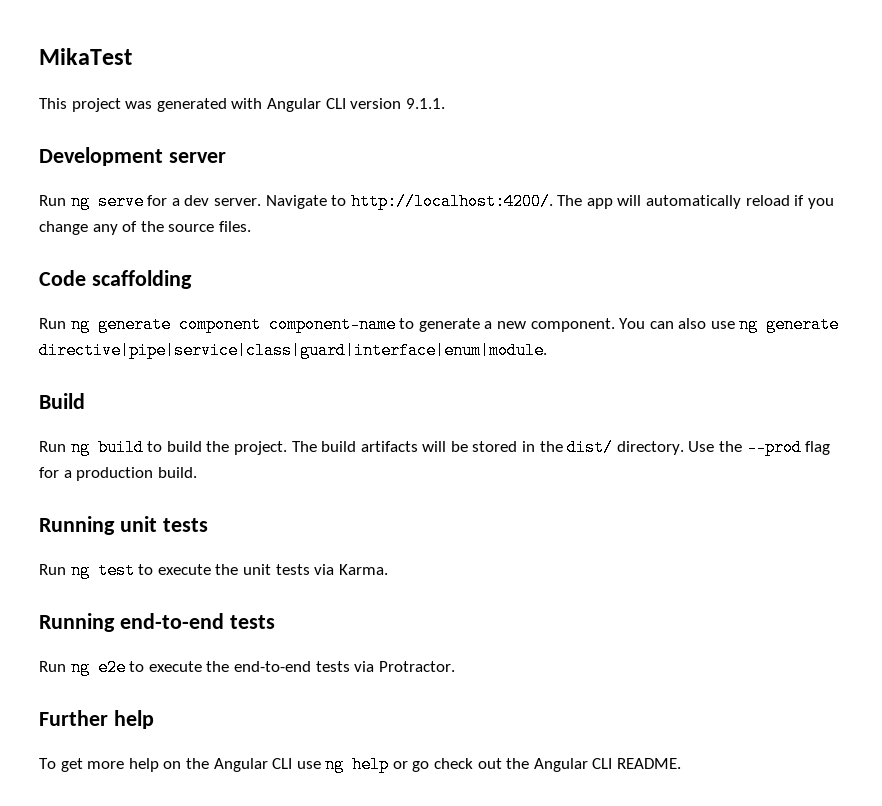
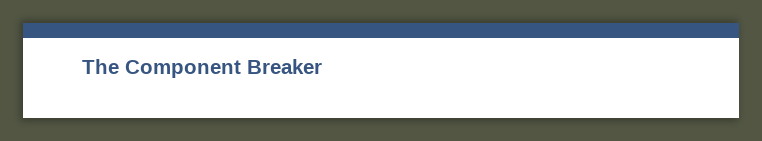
- MikaTest
- This project was generated with Angular CLI version 9.1.1.
- Development server
- Run ng serve for a dev server. Navigate to http://localhost:4200/. The app will automatically reload if you change any of the source files.
- Code scaffolding
- Run ng generate component component-name to generate a new component. You can also use ng generate directive|pipe|service|class|guard|interface|enum|module.
- Build
- Run ng build to build the project. The build artifacts will be stored in the dist/ directory. Use the --prod flag for a production build.
- Running unit tests
- Run ng test to execute the unit tests via Karma.
- Running end-to-end tests
- Run ng e2e to execute the end-to-end tests via Protractor.
- Further help
- To get more help on the Angular CLI use ng help or go check out the Angular CLI README.
+ The Component Breaker

